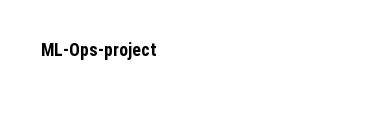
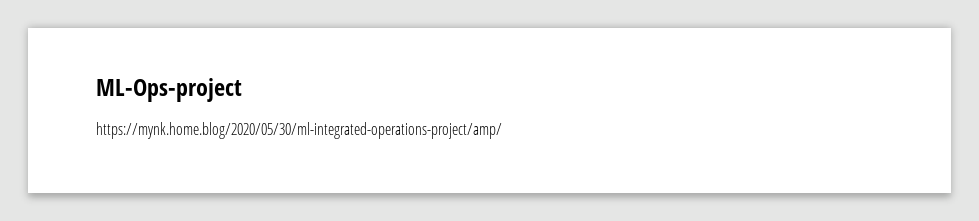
+ https://mynk.home.blog/2020/05/30/ml-integrated-operations-project/amp/

